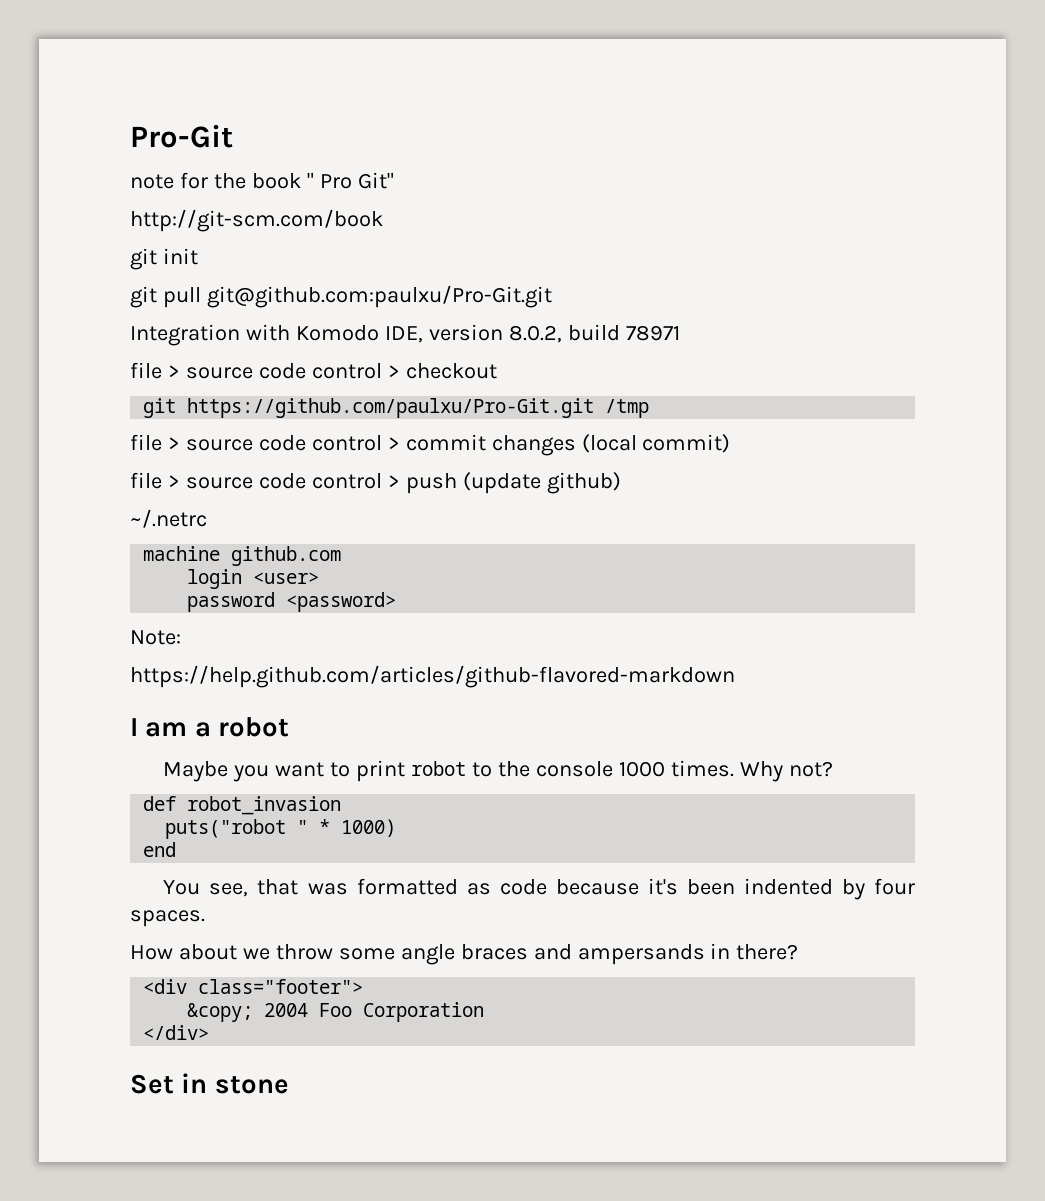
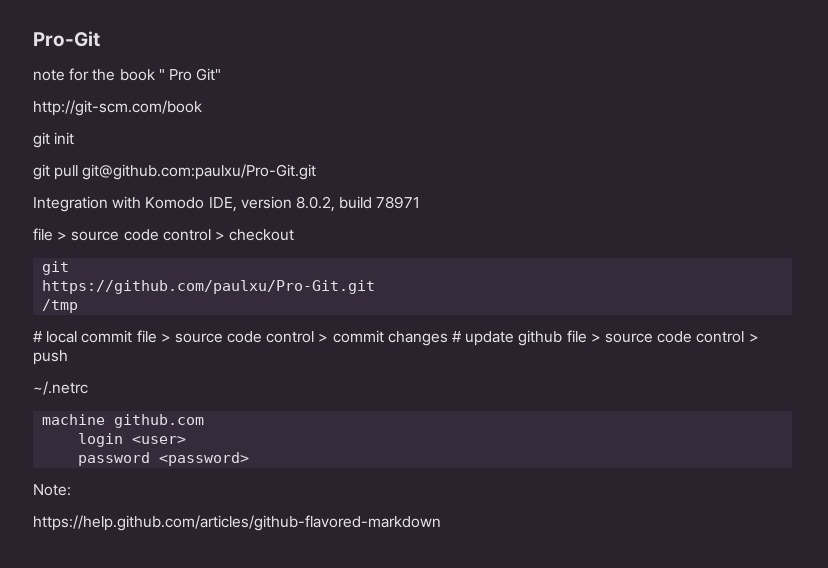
  file > source code control > checkout
- git https://github.com/paulxu/Pro-Git.git /tmp
+ git
+ https://github.com/paulxu/Pro-Git.git
+ /tmp
- file > source code control > commit changes (local commit)
- file > source code control > push (update github)
+ # local commit file > source code control > commit changes # update github file > source code control > push
- I am a robot
- Maybe you want to print robot to the console 1000 times. Why not?
- def robot_invasion
- puts("robot " * 1000)
- end
- You see, that was formatted as code because it's been indented by four spaces.
- How about we throw some angle braces and ampersands in there?
- <div class="footer">
- &copy; 2004 Foo Corporation
- </div>
- Set in stone

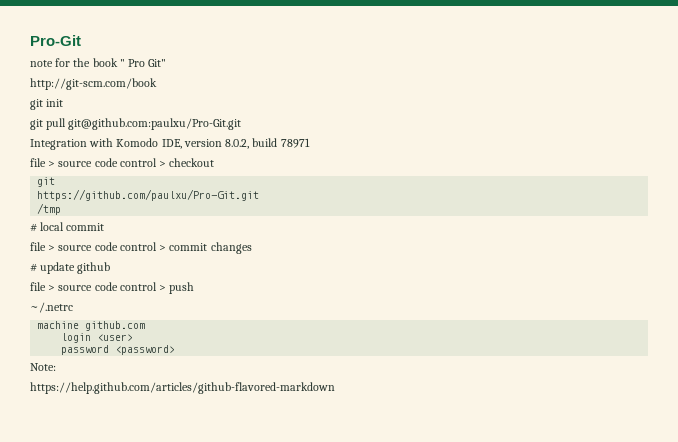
- # local commit file > source code control > commit changes # update github file > source code control > push
+ # local commit
+ file > source code control > commit changes
+ # update github
+ file > source code control > push

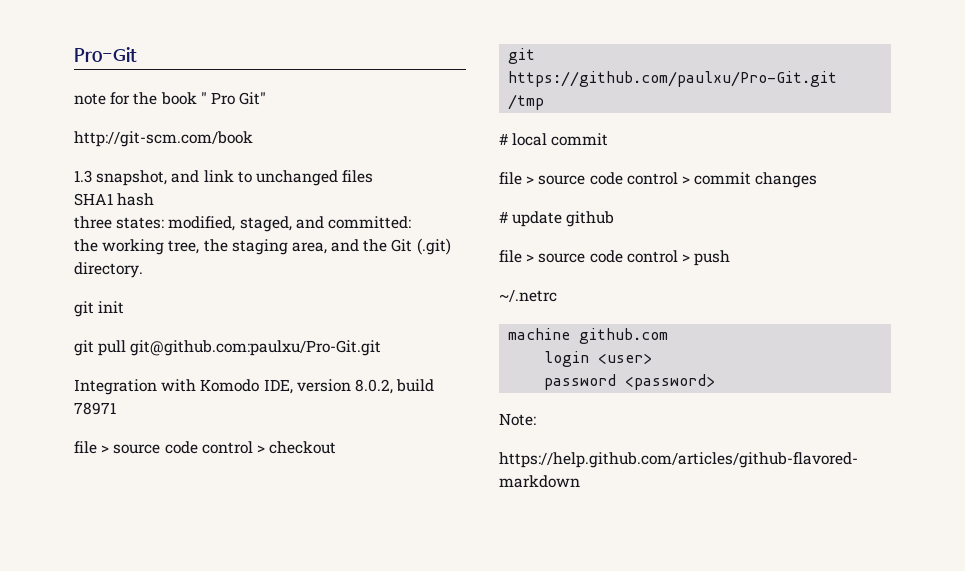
+ 1.3 snapshot, and link to unchanged files
+ SHA1 hash
+ three states: modified, staged, and committed:
+ the working tree, the staging area, and the Git (.git) directory.

